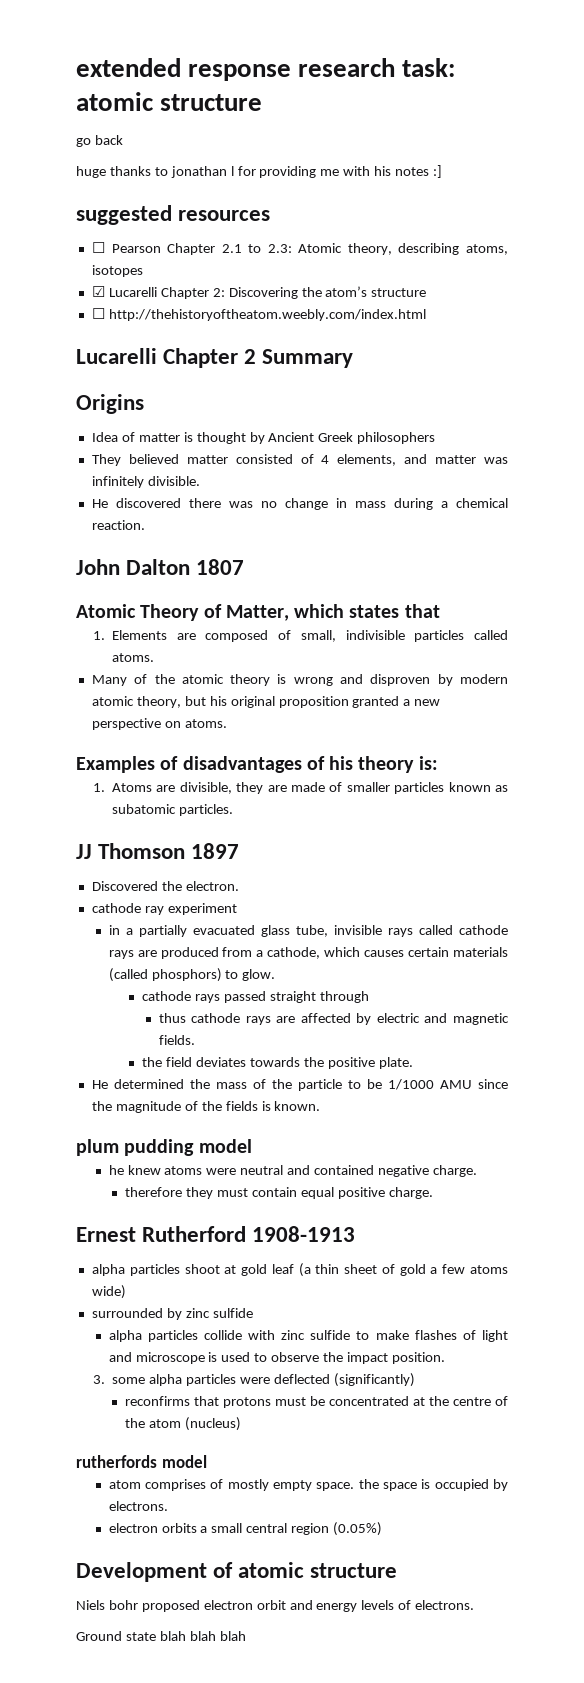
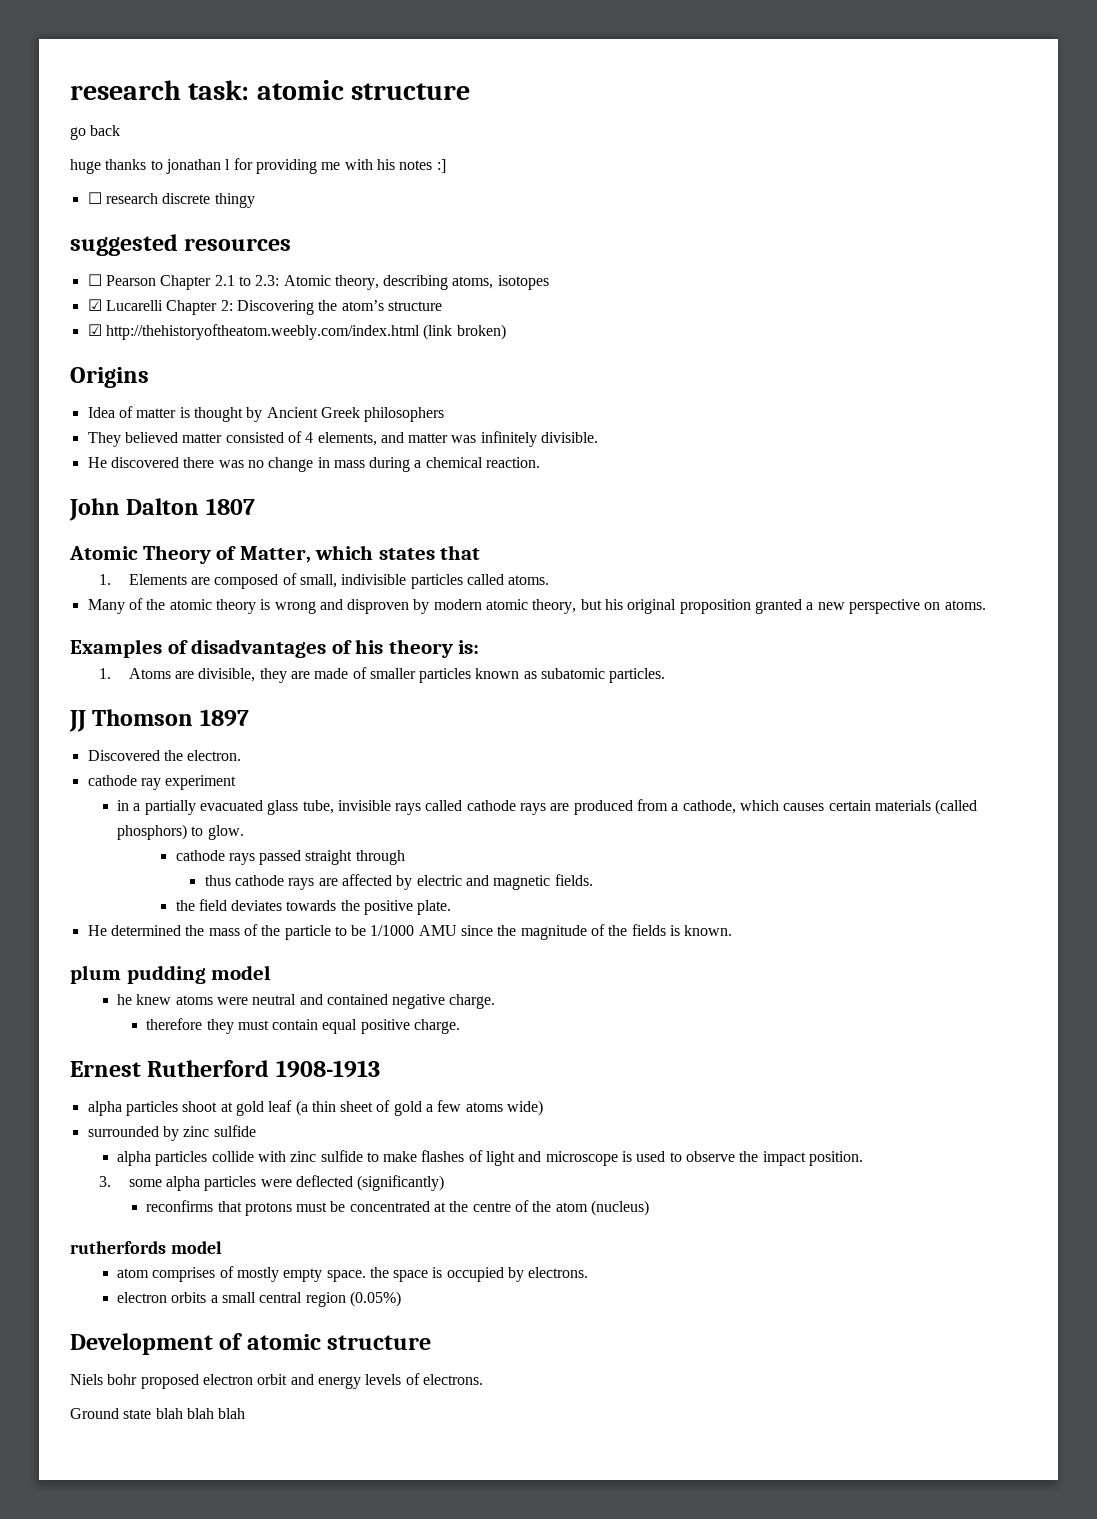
- extended response research task: atomic structure
+ research task: atomic structure
+ ☐ research discrete thingy
- ☐ http://thehistoryoftheatom.weebly.com/index.html
- Lucarelli Chapter 2 Summary
+ ☑ http://thehistoryoftheatom.weebly.com/index.html (link broken)

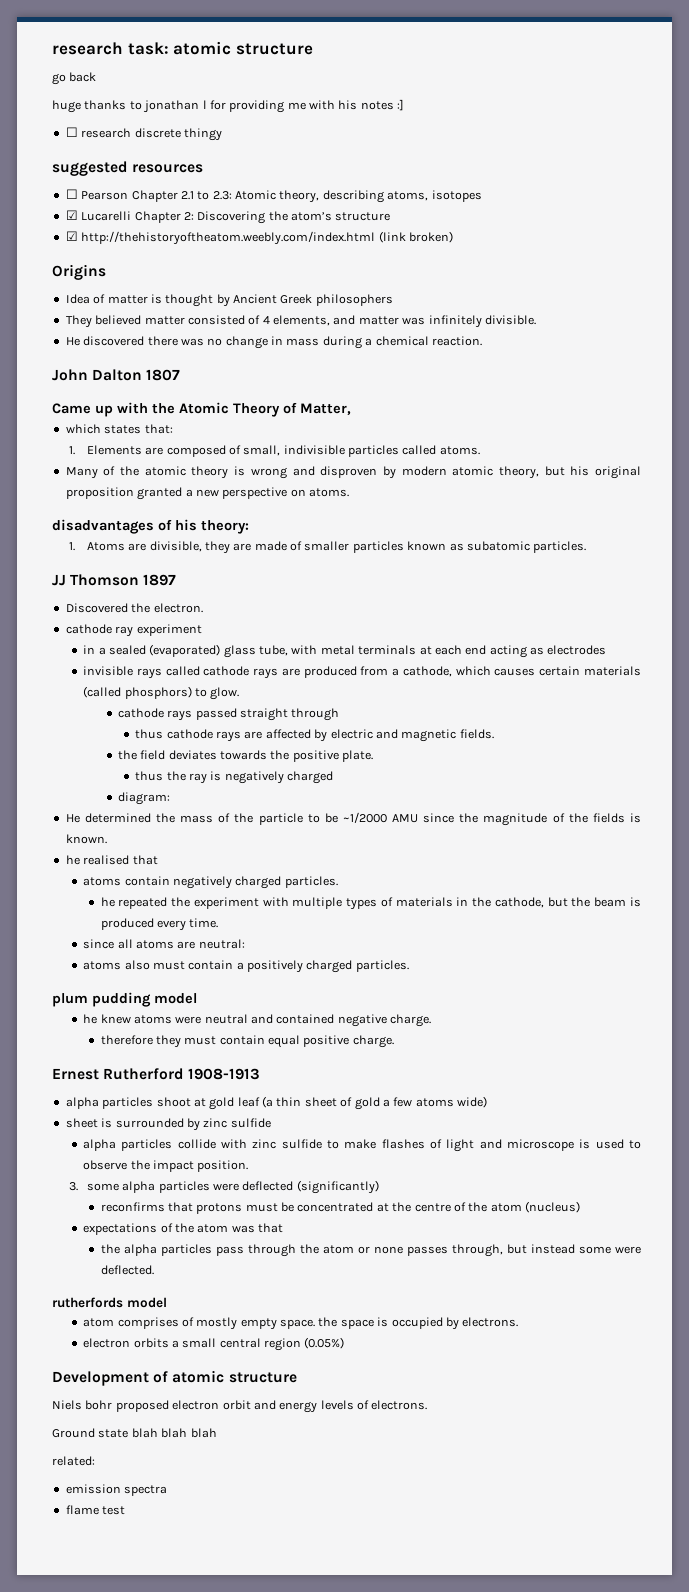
- Atomic Theory of Matter, which states that
+ Came up with the Atomic Theory of Matter,
+ which states that:
- Examples of disadvantages of his theory is:
+ disadvantages of his theory:
- in a partially evacuated glass tube, invisible rays called cathode rays are produced from a cathode, which causes certain materials (called phosphors) to glow.
+ in a sealed (evaporated) glass tube, with metal terminals at each end acting as electrodes
+ invisible rays called cathode rays are produced from a cathode, which causes certain materials (called phosphors) to glow.
+ thus the ray is negatively charged
+ diagram:
- He determined the mass of the particle to be 1/1000 AMU since the magnitude of the fields is known.
+ He determined the mass of the particle to be ~1/2000 AMU since the magnitude of the fields is known.
+ he realised that
+ atoms contain negatively charged particles.
+ he repeated the experiment with multiple types of materials in the cathode, but the beam is produced every time.
+ since all atoms are neutral:
+ atoms also must contain a positively charged particles.
- surrounded by zinc sulfide
+ sheet is surrounded by zinc sulfide
+ expectations of the atom was that
+ the alpha particles pass through the atom or none passes through, but instead some were deflected.
+ related:
+ emission spectra
+ flame test

